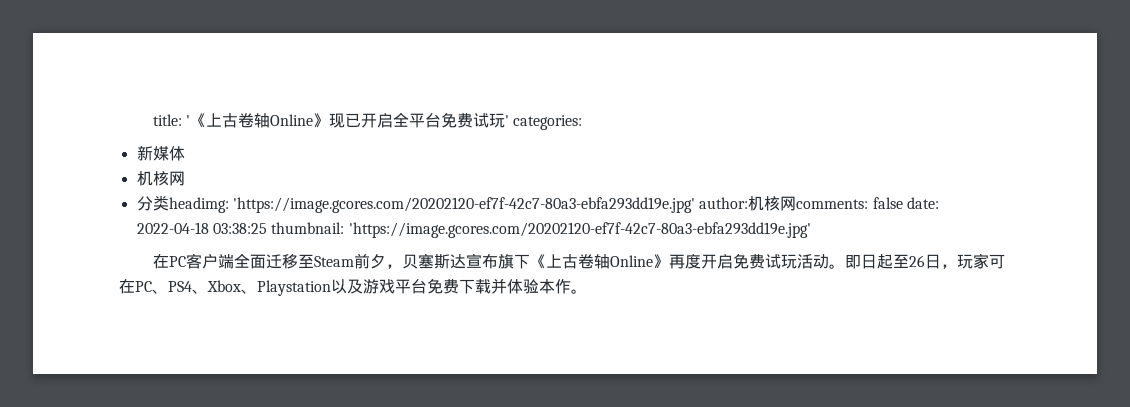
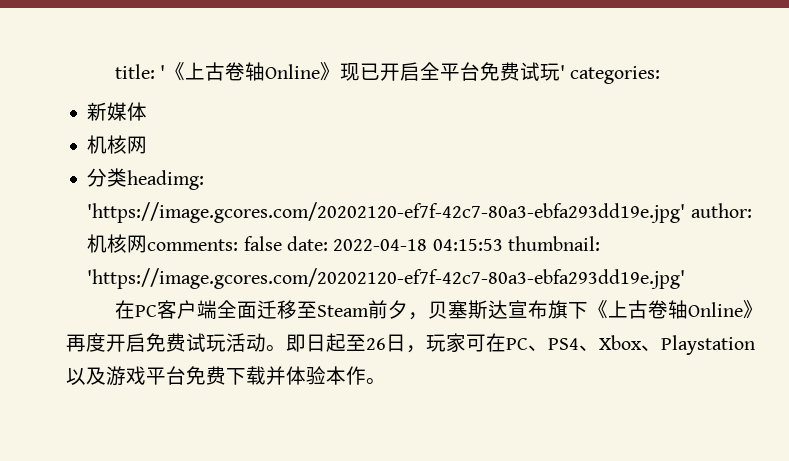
- 分类headimg: 'https://image.gcores.com/20202120-ef7f-42c7-80a3-ebfa293dd19e.jpg' author:机核网comments: false date: 2022-04-18 03:38:25 thumbnail: 'https://image.gcores.com/20202120-ef7f-42c7-80a3-ebfa293dd19e.jpg'
+ 分类headimg: 'https://image.gcores.com/20202120-ef7f-42c7-80a3-ebfa293dd19e.jpg' author:机核网comments: false date: 2022-04-18 04:15:53 thumbnail: 'https://image.gcores.com/20202120-ef7f-42c7-80a3-ebfa293dd19e.jpg'

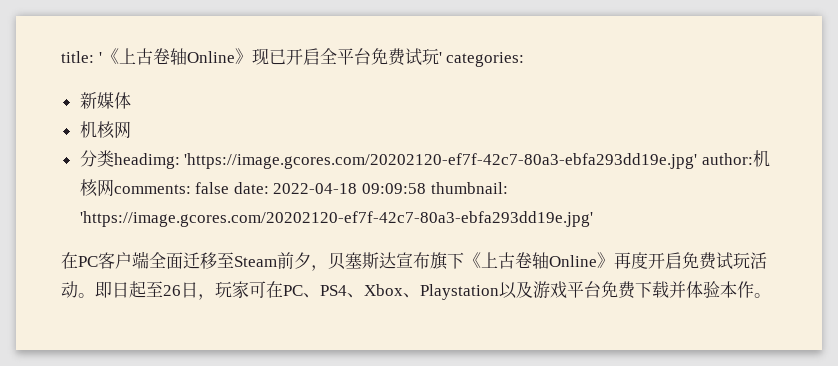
- 分类headimg: 'https://image.gcores.com/20202120-ef7f-42c7-80a3-ebfa293dd19e.jpg' author:机核网comments: false date: 2022-04-18 04:15:53 thumbnail: 'https://image.gcores.com/20202120-ef7f-42c7-80a3-ebfa293dd19e.jpg'
+ 分类headimg: 'https://image.gcores.com/20202120-ef7f-42c7-80a3-ebfa293dd19e.jpg' author:机核网comments: false date: 2022-04-18 09:09:58 thumbnail: 'https://image.gcores.com/20202120-ef7f-42c7-80a3-ebfa293dd19e.jpg'

